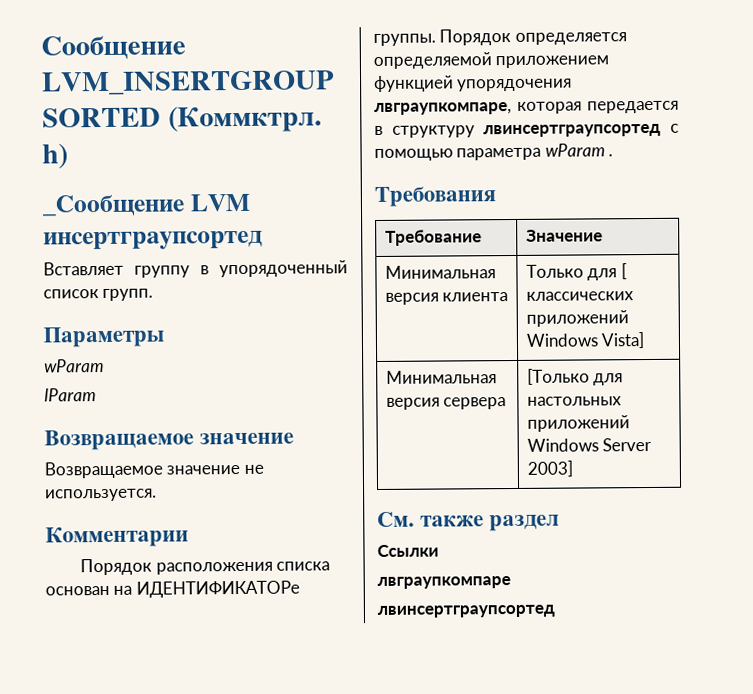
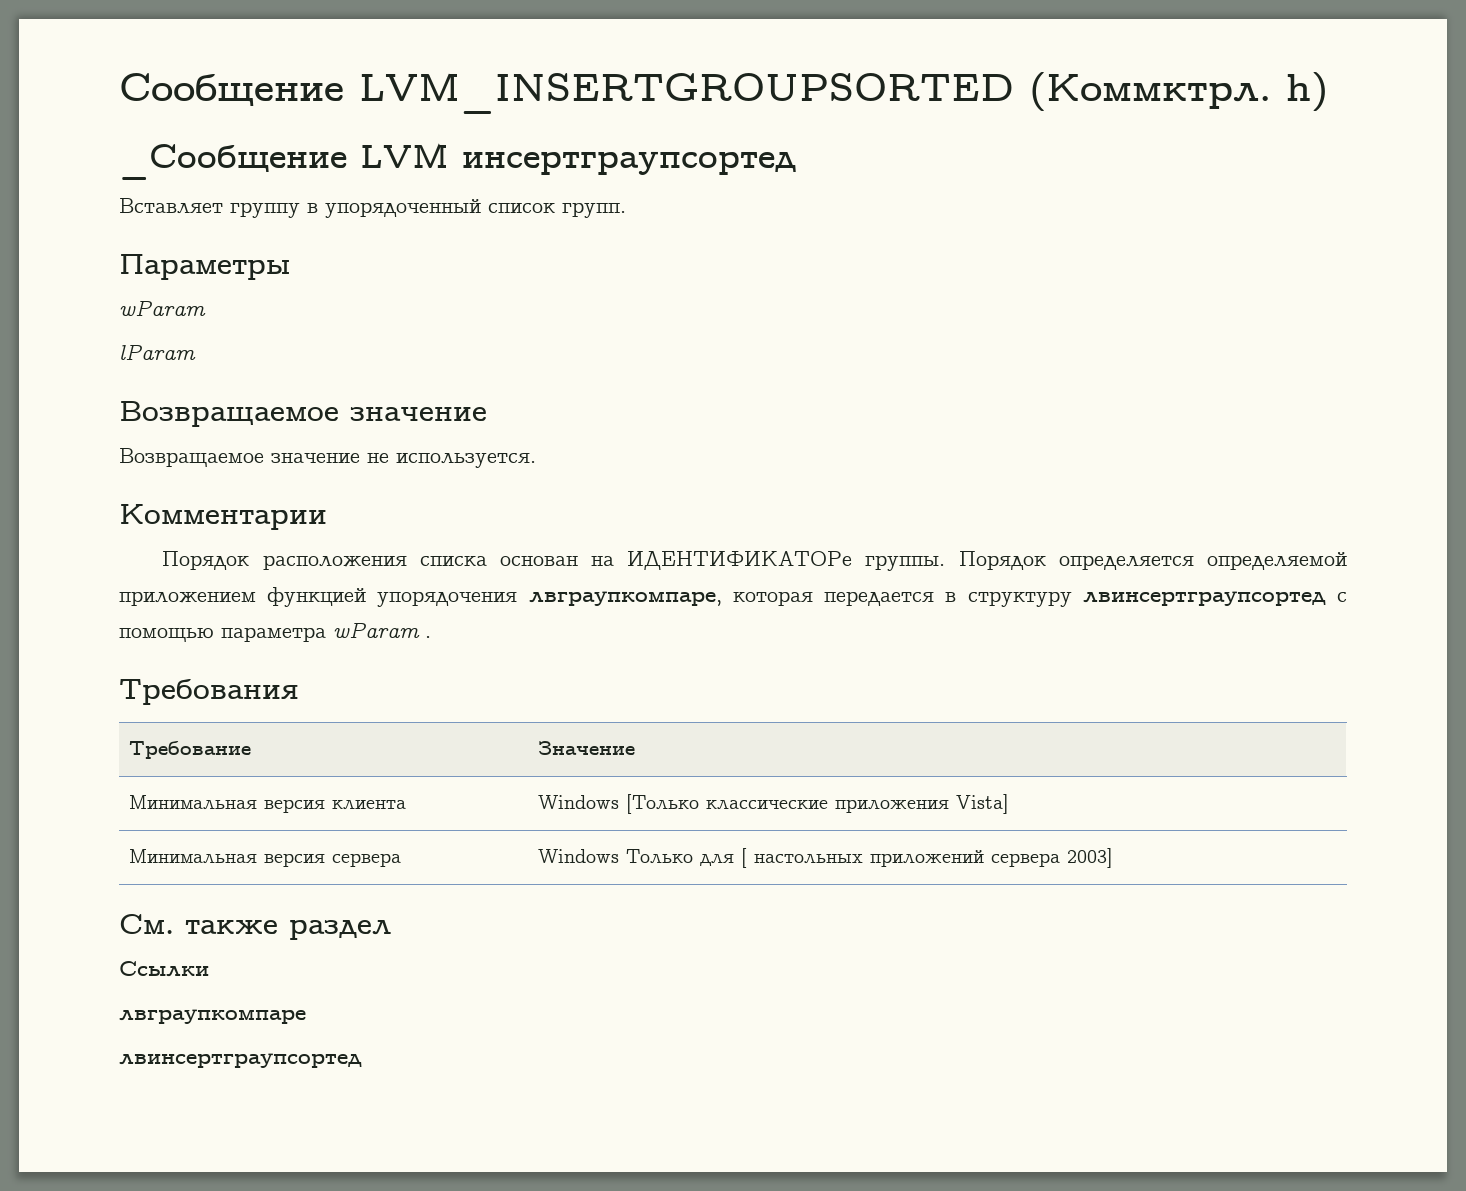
- Минимальная версия клиента | Только для [ классических приложений Windows Vista]
- Минимальная версия сервера | [Только для настольных приложений Windows Server 2003]
+ Минимальная версия клиента | Windows [Только классические приложения Vista]
+ Минимальная версия сервера | Windows Только для [ настольных приложений сервера 2003]

